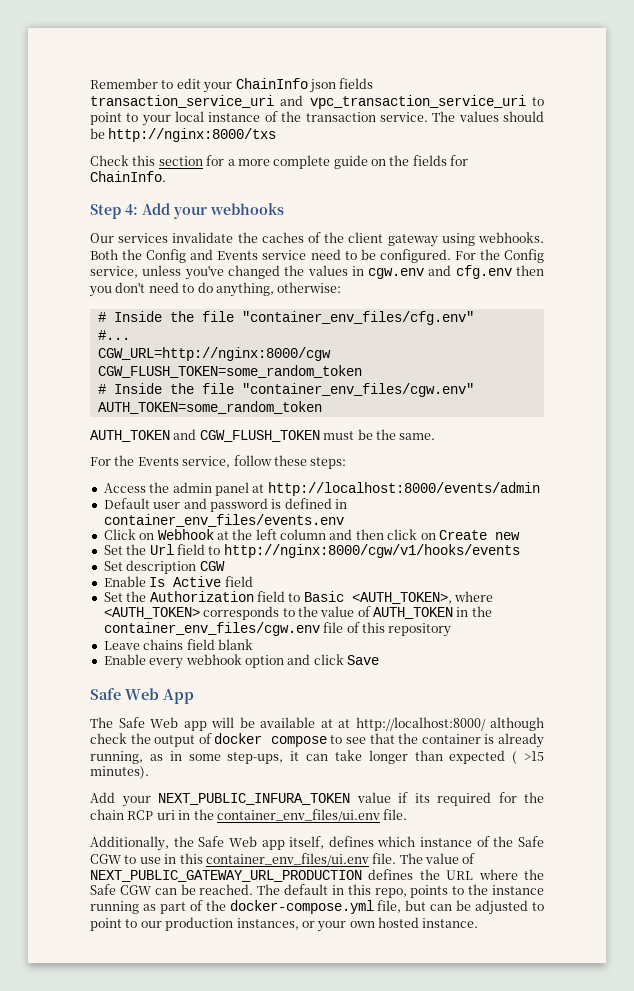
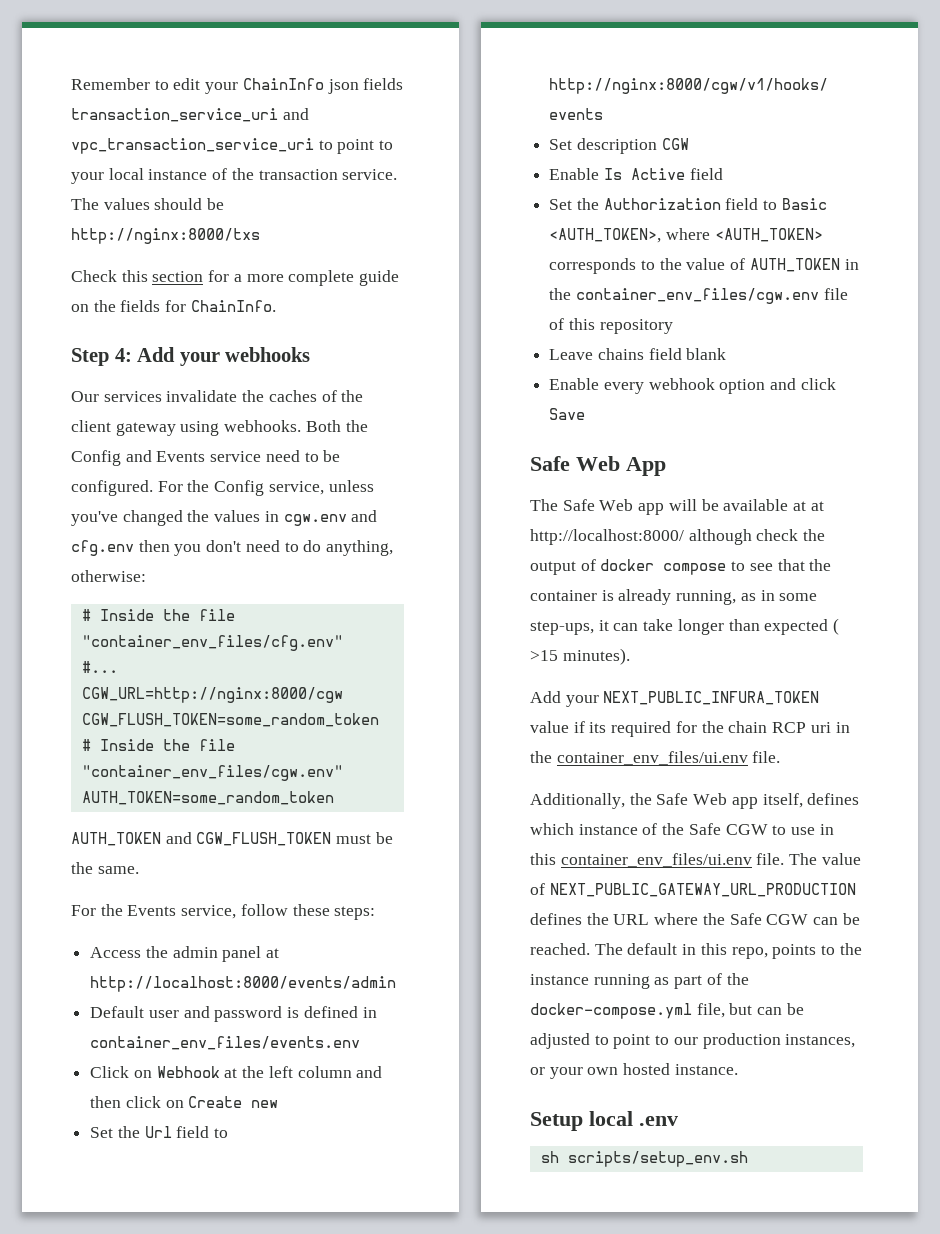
+ Setup local .env
+ sh scripts/setup_env.sh

